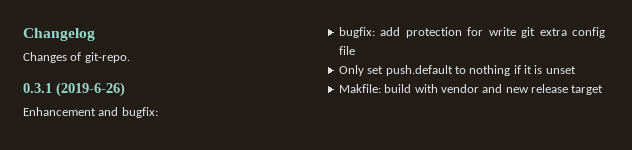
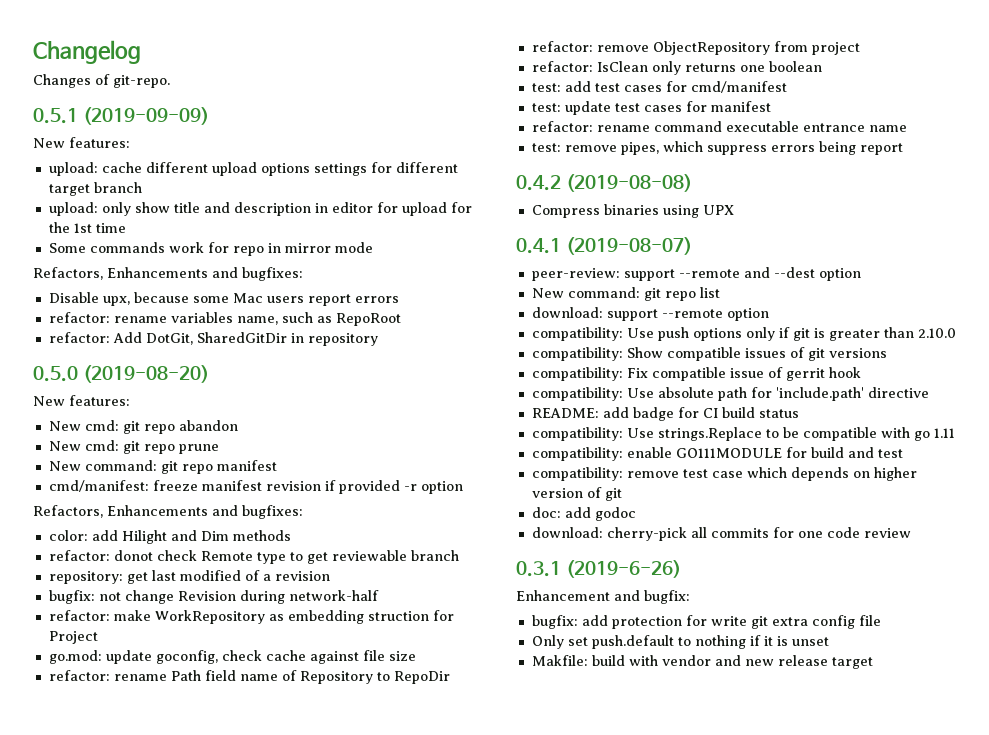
+ 0.5.1 (2019-09-09)
+ New features:
+ upload: cache different upload options settings for different target branch
+ upload: only show title and description in editor for upload for the 1st time
+ Some commands work for repo in mirror mode
+ Refactors, Enhancements and bugfixes:
+ Disable upx, because some Mac users report errors
+ refactor: rename variables name, such as RepoRoot
+ refactor: Add DotGit, SharedGitDir in repository
+ 0.5.0 (2019-08-20)
+ New features:
+ New cmd: git repo abandon
+ New cmd: git repo prune
+ New command: git repo manifest
+ cmd/manifest: freeze manifest revision if provided -r option
+ Refactors, Enhancements and bugfixes:
+ color: add Hilight and Dim methods
+ refactor: donot check Remote type to get reviewable branch
+ repository: get last modified of a revision
+ bugfix: not change Revision during network-half
+ refactor: make WorkRepository as embedding struction for Project
+ go.mod: update goconfig, check cache against file size
+ refactor: rename Path field name of Repository to RepoDir
+ refactor: remove ObjectRepository from project
+ refactor: IsClean only returns one boolean
+ test: add test cases for cmd/manifest
+ test: update test cases for manifest
+ refactor: rename command executable entrance name
+ test: remove pipes, which suppress errors being report
+ 0.4.2 (2019-08-08)
+ Compress binaries using UPX
+ 0.4.1 (2019-08-07)
+ peer-review: support --remote and --dest option
+ New command: git repo list
+ download: support --remote option
+ compatibility: Use push options only if git is greater than 2.10.0
+ compatibility: Show compatible issues of git versions
+ compatibility: Fix compatible issue of gerrit hook
+ compatibility: Use absolute path for 'include.path' directive
+ README: add badge for CI build status
+ compatibility: Use strings.Replace to be compatible with go 1.11
+ compatibility: enable GO111MODULE for build and test
+ compatibility: remove test case which depends on higher version of git
+ doc: add godoc
+ download: cherry-pick all commits for one code review

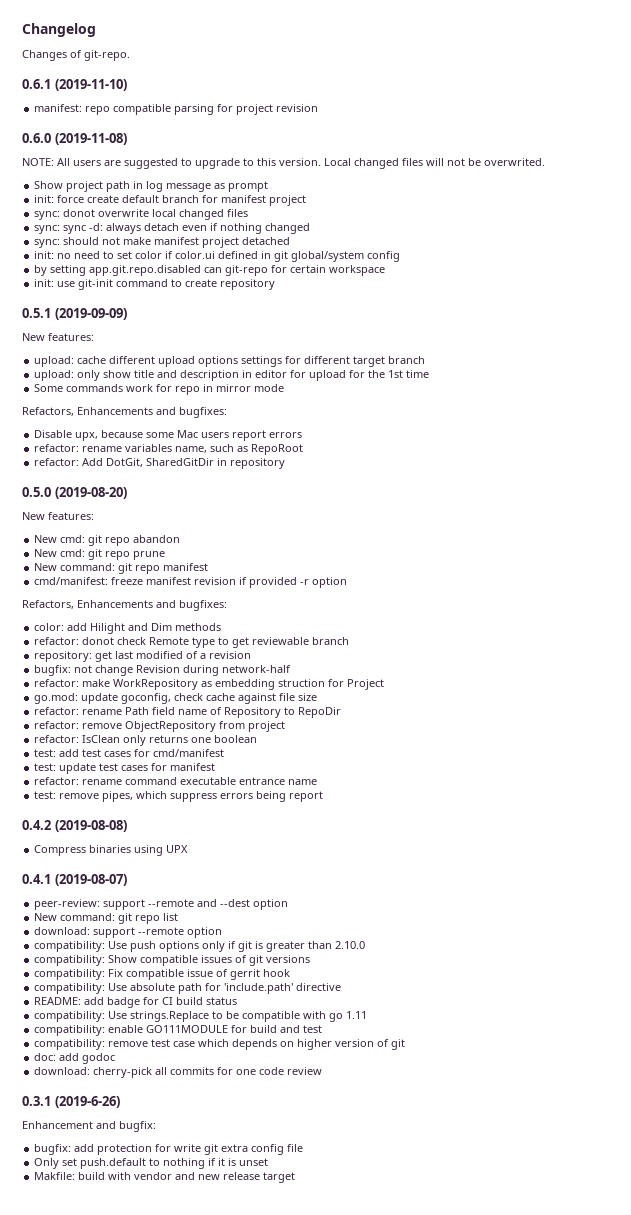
+ 0.6.1 (2019-11-10)
+ manifest: repo compatible parsing for project revision
+ 0.6.0 (2019-11-08)
+ NOTE: All users are suggested to upgrade to this version. Local changed files will not be overwrited.
+ Show project path in log message as prompt
+ init: force create default branch for manifest project
+ sync: donot overwrite local changed files
+ sync: sync -d: always detach even if nothing changed
+ sync: should not make manifest project detached
+ init: no need to set color if color.ui defined in git global/system config
+ by setting app.git.repo.disabled can git-repo for certain workspace
+ init: use git-init command to create repository

